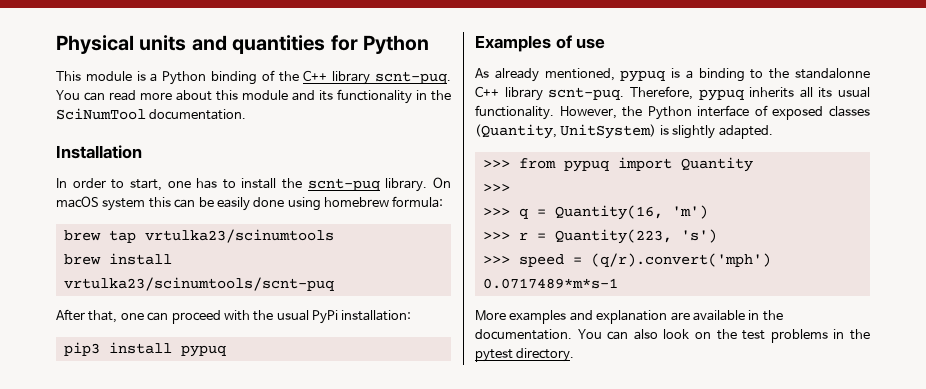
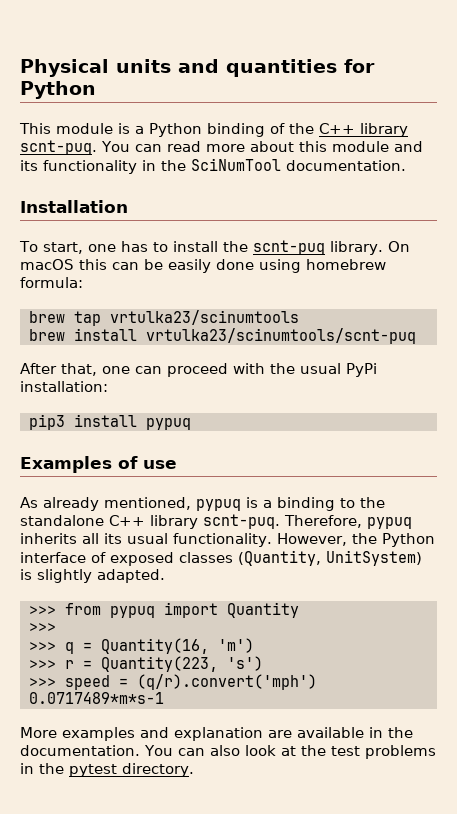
- In order to start, one has to install the scnt-puq library.
+ To start, one has to install the scnt-puq library.
- On macOS system this can be easily done using homebrew formula:
+ On macOS this can be easily done using homebrew formula:
- As already mentioned, pypuq is a binding to the standalonne C++ library scnt-puq.
+ As already mentioned, pypuq is a binding to the standalone C++ library scnt-puq.
- You can also look on the test problems in the pytest directory.
+ You can also look at the test problems in the pytest directory.

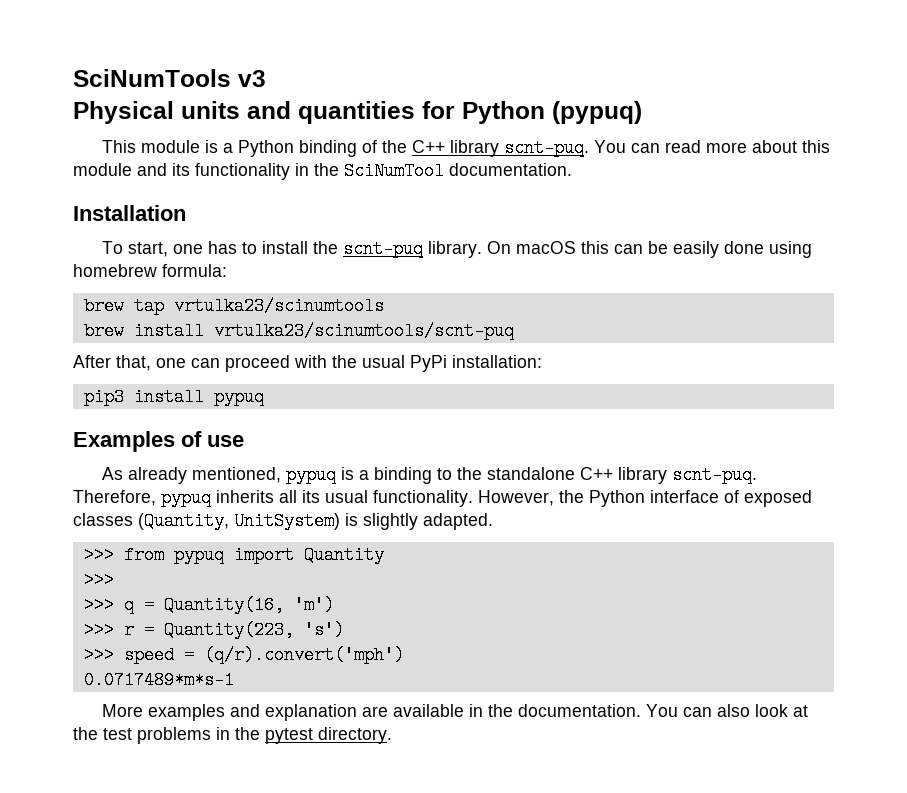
+ SciNumTools v3
- Physical units and quantities for Python
+ Physical units and quantities for Python (pypuq)

